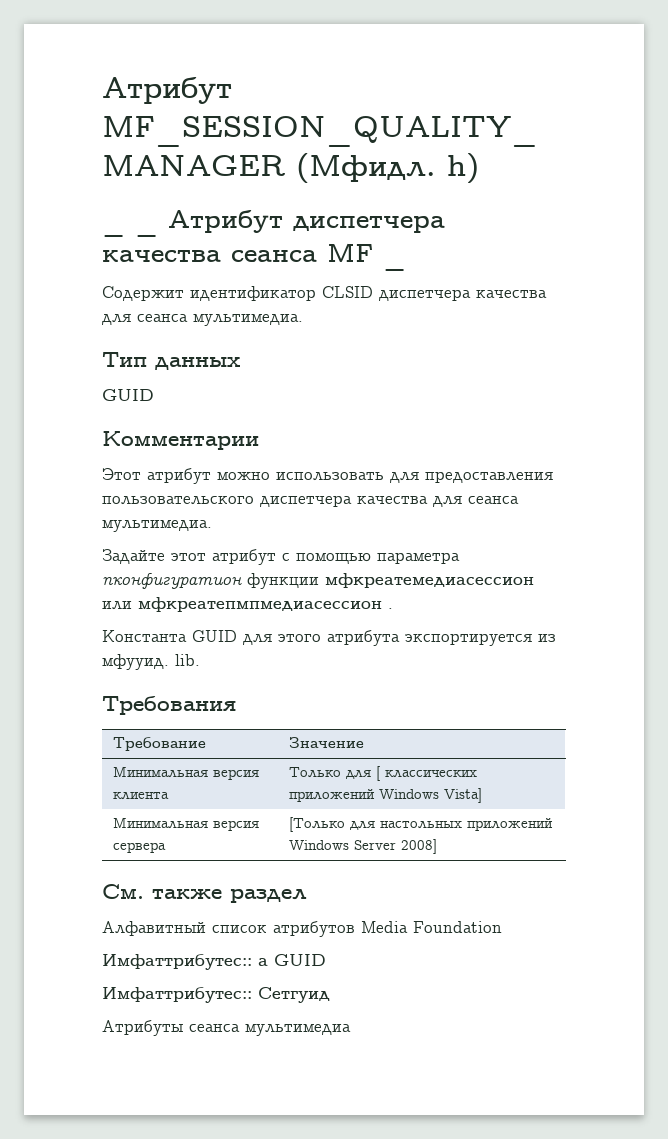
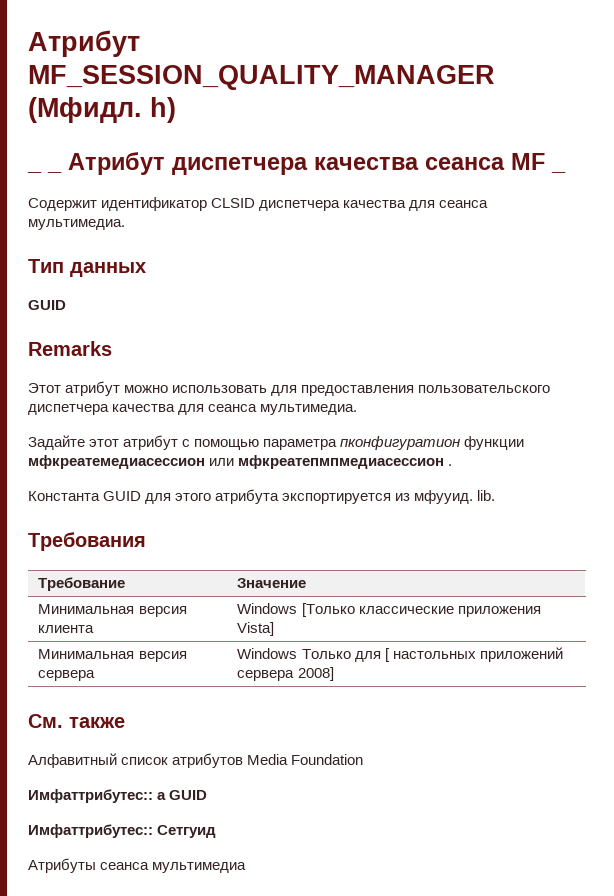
- Комментарии
+ Remarks
- Минимальная версия клиента | Только для [ классических приложений Windows Vista]
- Минимальная версия сервера | [Только для настольных приложений Windows Server 2008]
+ Минимальная версия клиента | Windows [Только классические приложения Vista]
+ Минимальная версия сервера | Windows Только для [ настольных приложений сервера 2008]
- См. также раздел
+ См. также

